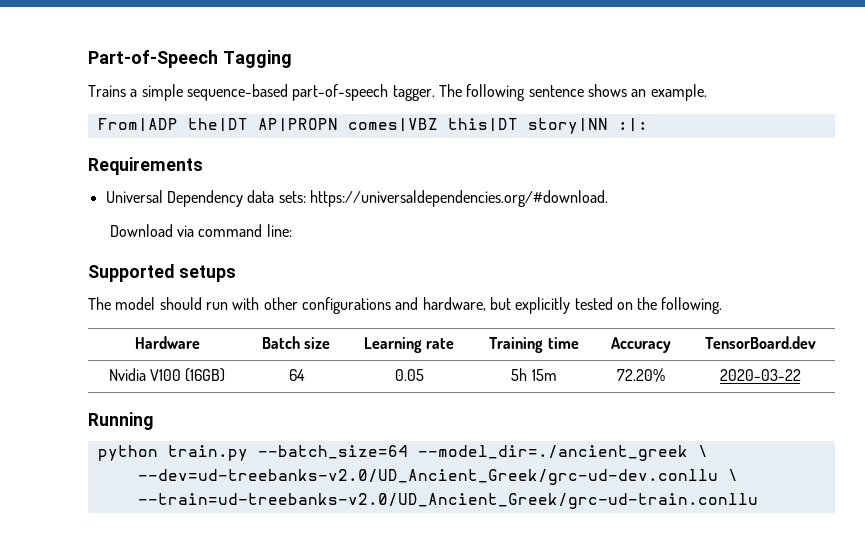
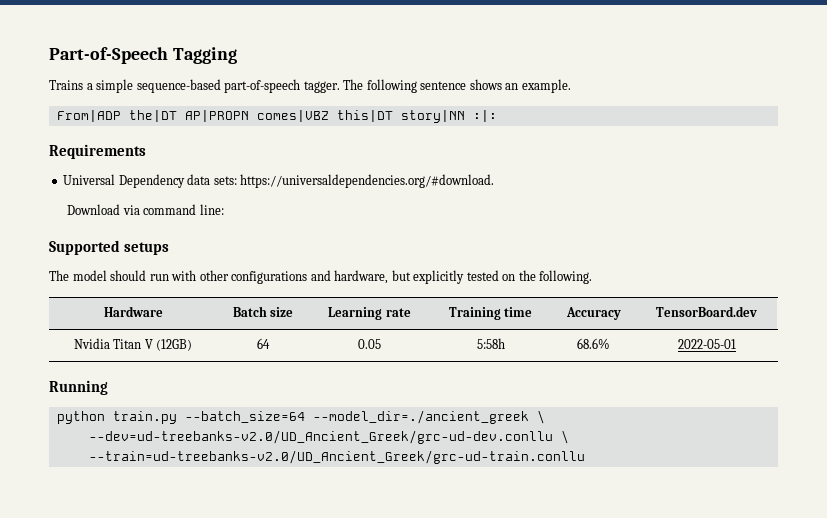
- Nvidia V100 (16GB) | 64 | 0.05 | 5h 15m | 72.20% | 2020-03-22
+ Nvidia Titan V (12GB) | 64 | 0.05 | 5:58h | 68.6% | 2022-05-01

